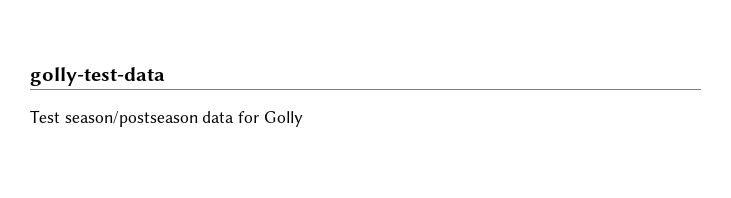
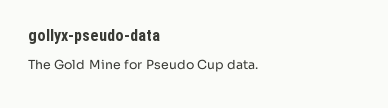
- golly-test-data
- Test season/postseason data for Golly
+ gollyx-pseudo-data
+ The Gold Mine for Pseudo Cup data.

